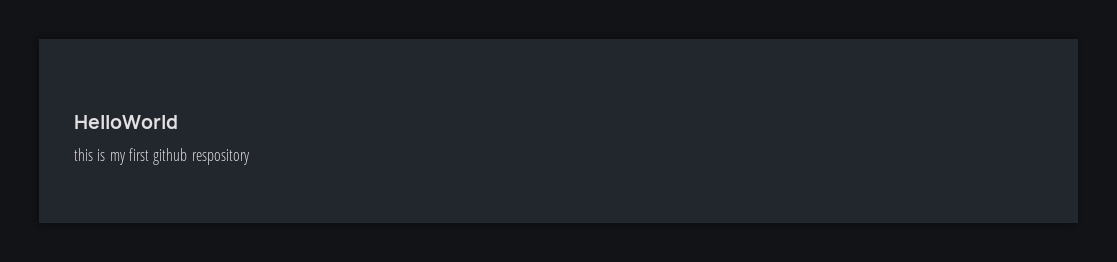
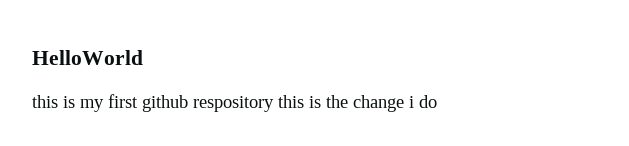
- this is my first github respository
+ this is my first github respository this is the change i do

